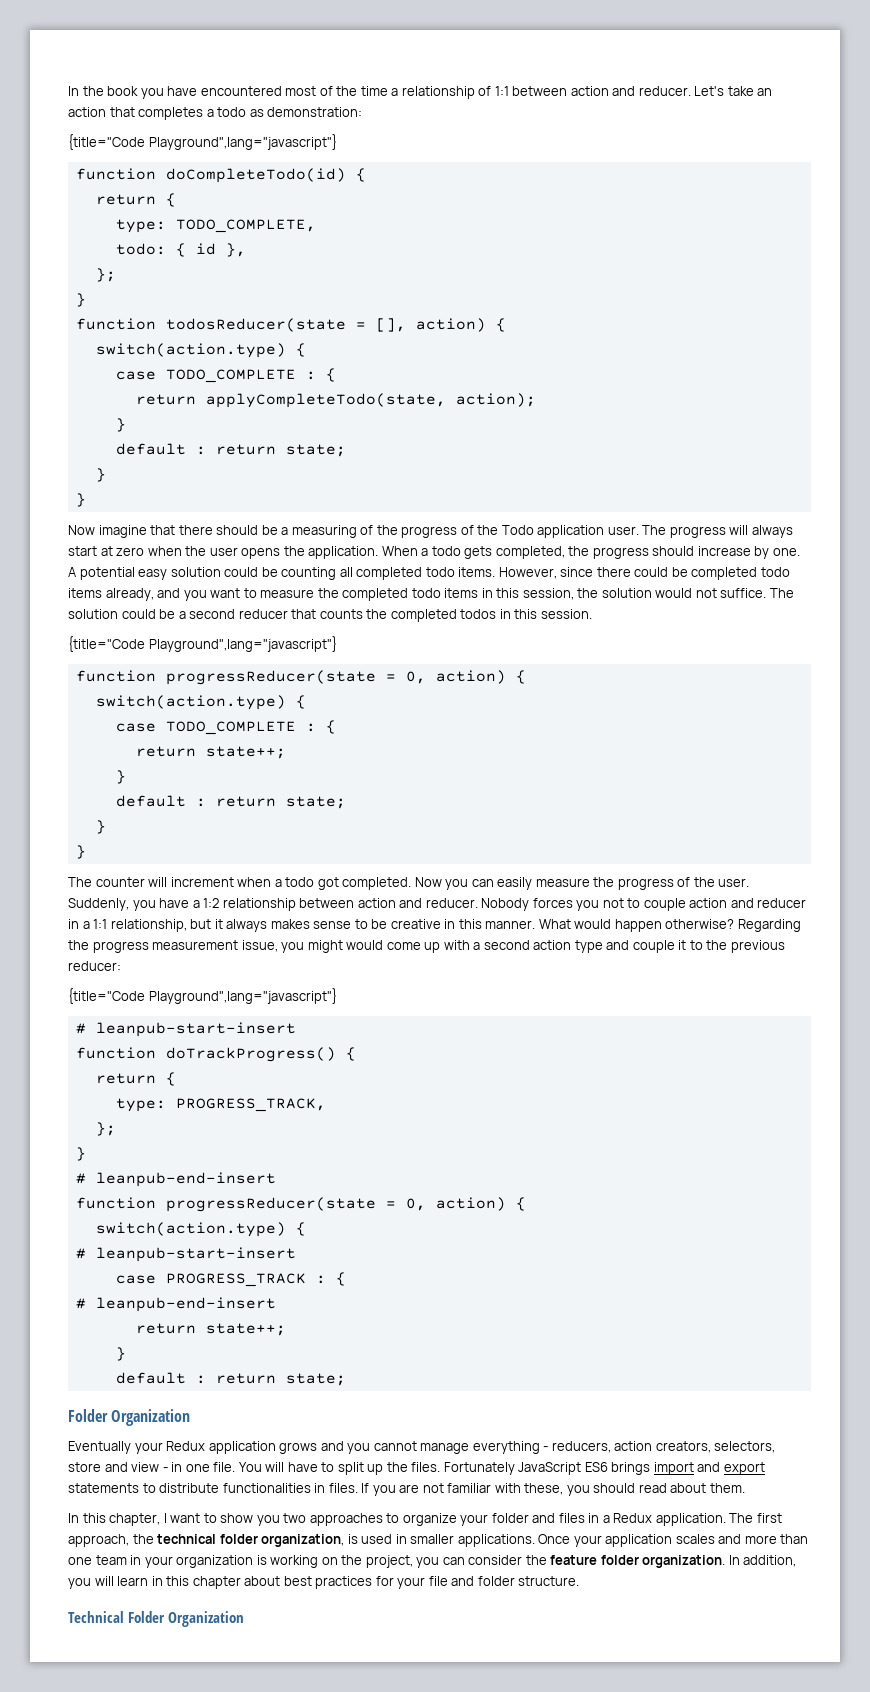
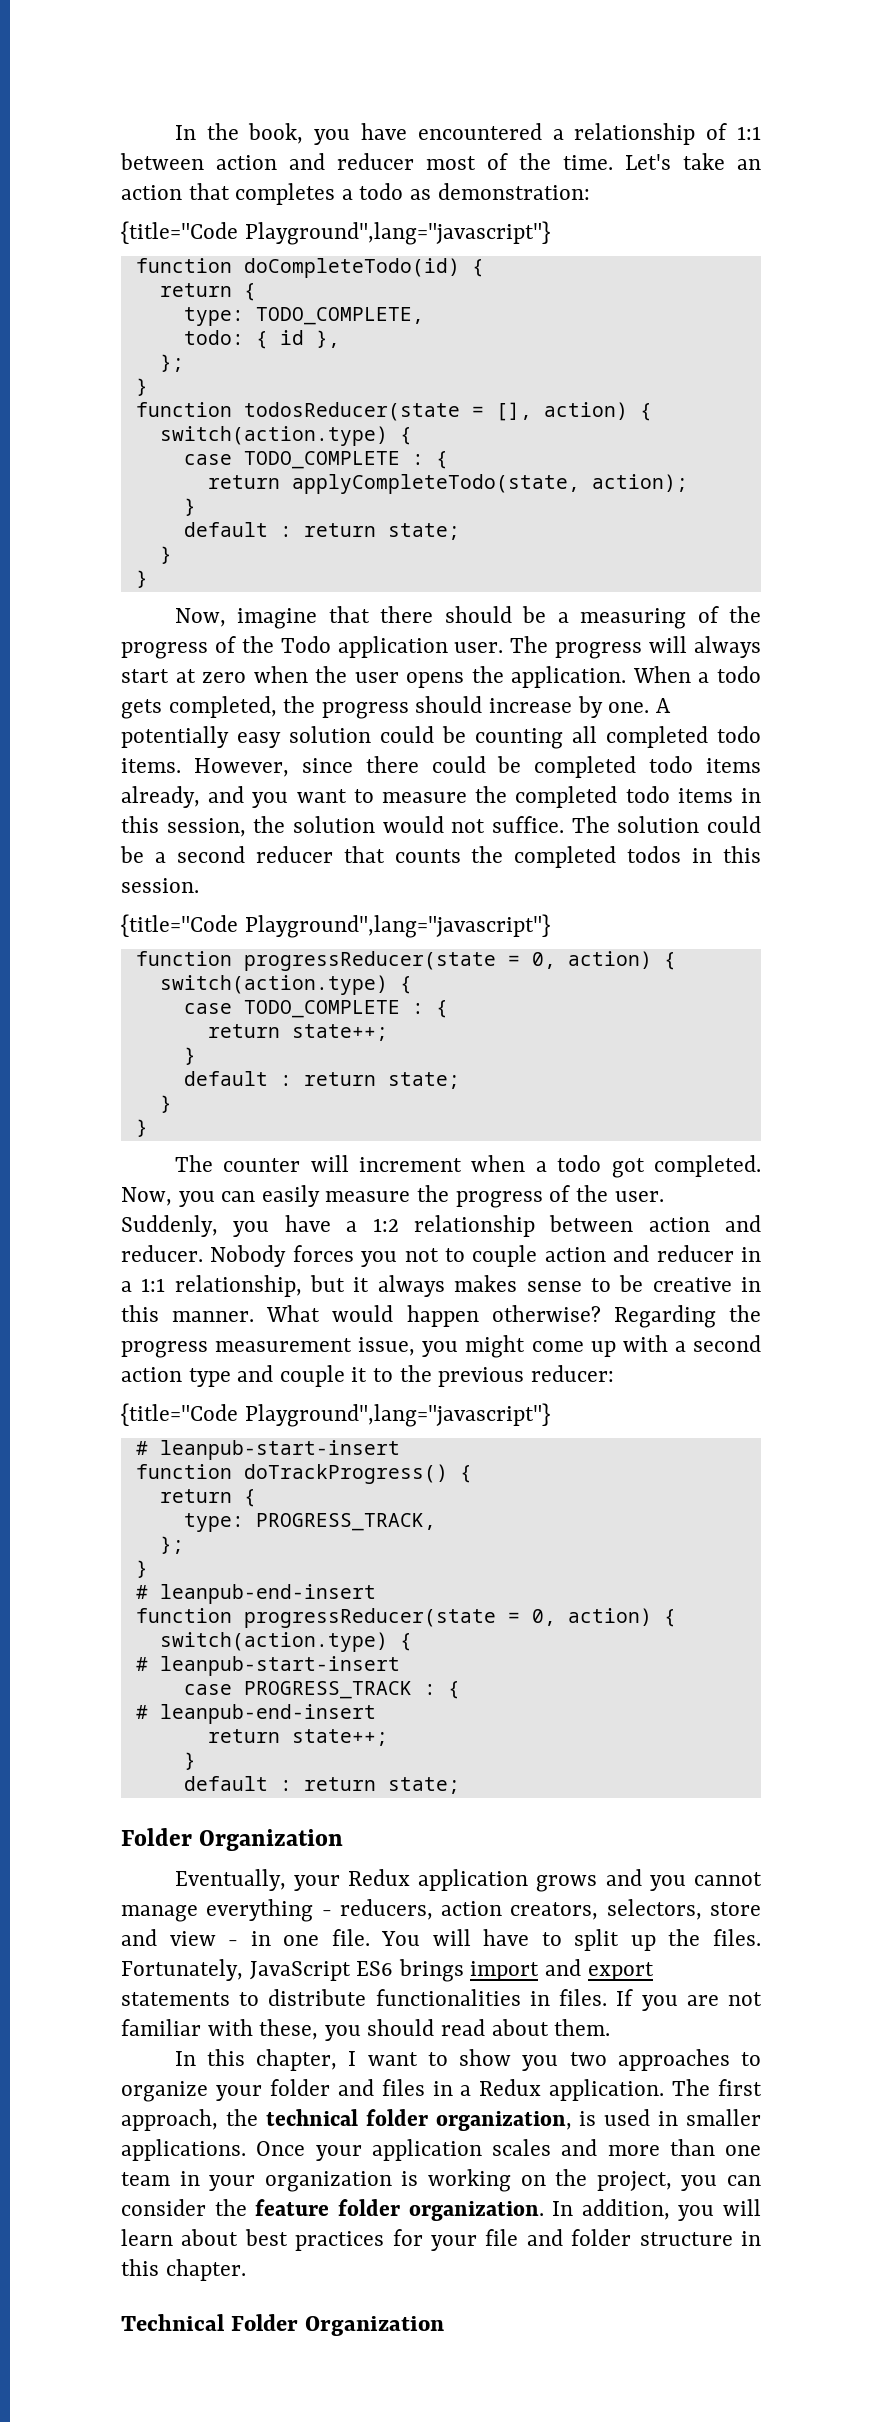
- In the book you have encountered most of the time a relationship of 1:1 between action and reducer.
+ In the book, you have encountered a relationship of 1:1 between action and reducer most of the time.
- Now imagine that there should be a measuring of the progress of the Todo application user.
+ Now, imagine that there should be a measuring of the progress of the Todo application user.
- A potential easy solution could be counting all completed todo items.
+ A potentially easy solution could be counting all completed todo items.
- Now you can easily measure the progress of the user.
+ Now, you can easily measure the progress of the user.
- Regarding the progress measurement issue, you might would come up with a second action type and couple it to the previous reducer:
+ Regarding the progress measurement issue, you might come up with a second action type and couple it to the previous reducer:
- Eventually your Redux application grows and you cannot manage everything - reducers, action creators, selectors, store and view - in one file.
+ Eventually, your Redux application grows and you cannot manage everything - reducers, action creators, selectors, store and view - in one file.
- Fortunately JavaScript ES6 brings import and export statements to distribute functionalities in files.
+ Fortunately, JavaScript ES6 brings import and export statements to distribute functionalities in files.
- In addition, you will learn in this chapter about best practices for your file and folder structure.
+ In addition, you will learn about best practices for your file and folder structure in this chapter.

